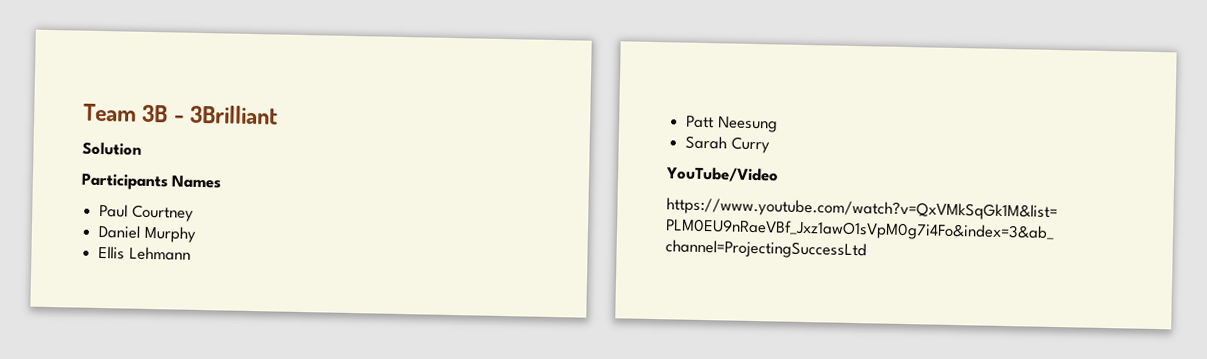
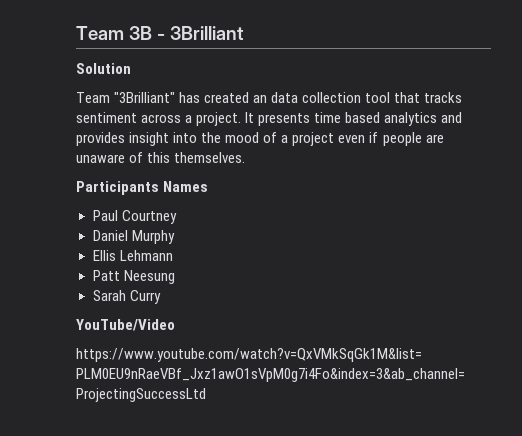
+ Team "3Brilliant" has created an data collection tool that tracks sentiment across a project. It presents time based analytics and provides insight into the mood of a project even if people are unaware of this themselves.

